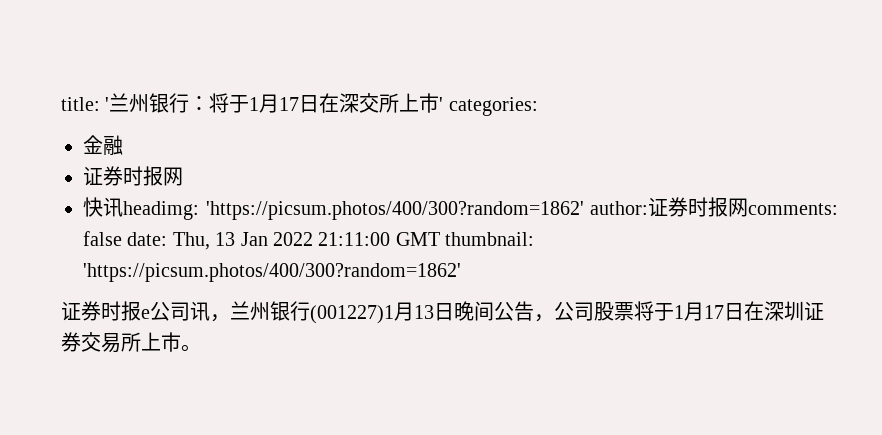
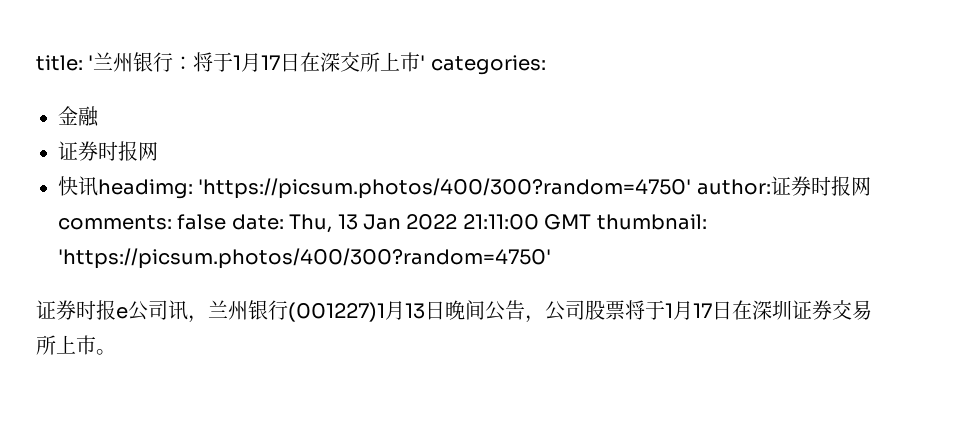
- 快讯headimg: 'https://picsum.photos/400/300?random=1862' author:证券时报网comments: false date: Thu, 13 Jan 2022 21:11:00 GMT thumbnail: 'https://picsum.photos/400/300?random=1862'
+ 快讯headimg: 'https://picsum.photos/400/300?random=4750' author:证券时报网comments: false date: Thu, 13 Jan 2022 21:11:00 GMT thumbnail: 'https://picsum.photos/400/300?random=4750'

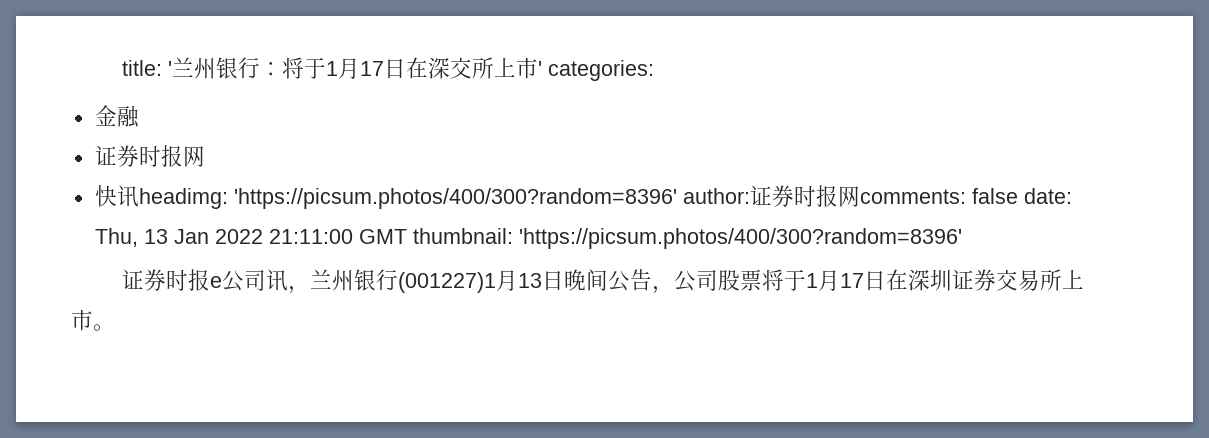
- 快讯headimg: 'https://picsum.photos/400/300?random=4750' author:证券时报网comments: false date: Thu, 13 Jan 2022 21:11:00 GMT thumbnail: 'https://picsum.photos/400/300?random=4750'
+ 快讯headimg: 'https://picsum.photos/400/300?random=8396' author:证券时报网comments: false date: Thu, 13 Jan 2022 21:11:00 GMT thumbnail: 'https://picsum.photos/400/300?random=8396'

